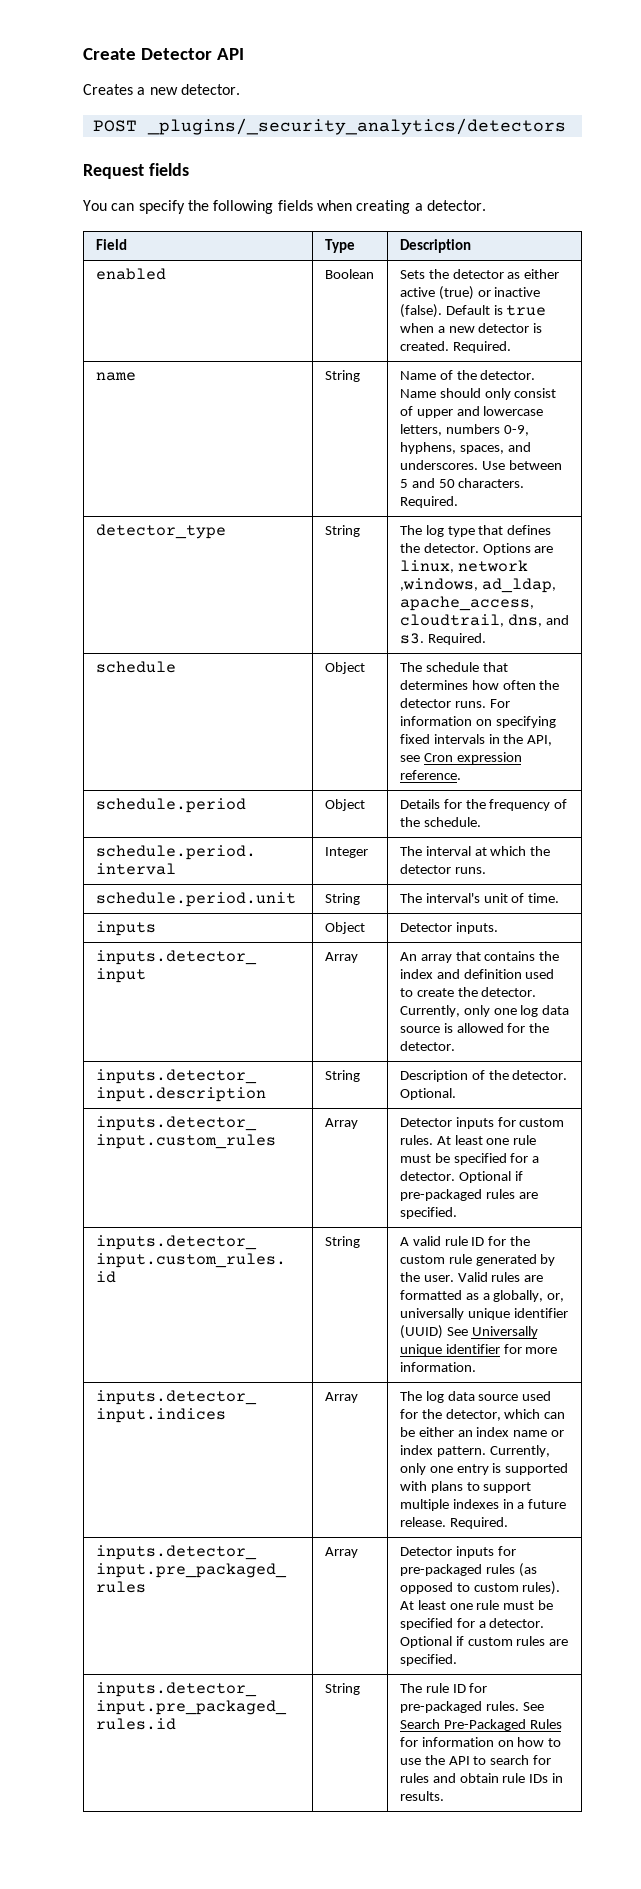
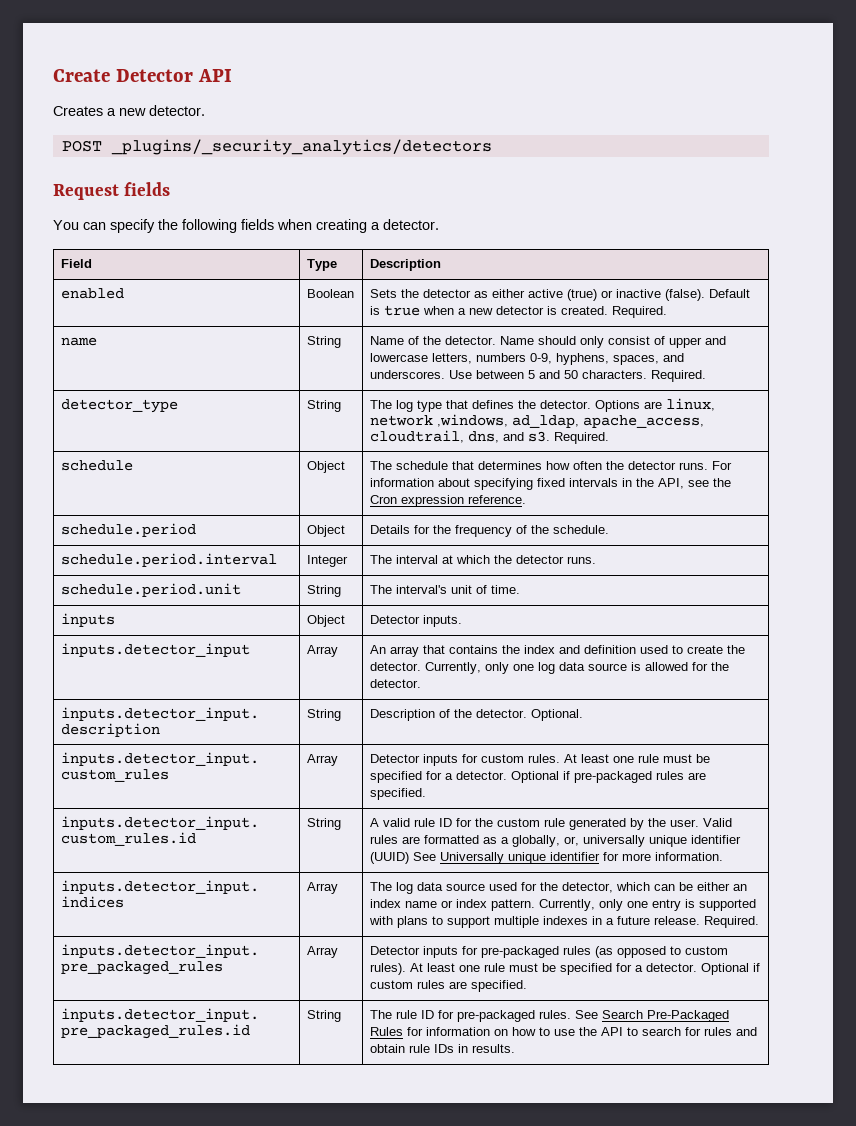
- schedule | Object | The schedule that determines how often the detector runs. For information on specifying fixed intervals in the API, see Cron expression reference.
+ schedule | Object | The schedule that determines how often the detector runs. For information about specifying fixed intervals in the API, see the Cron expression reference.

